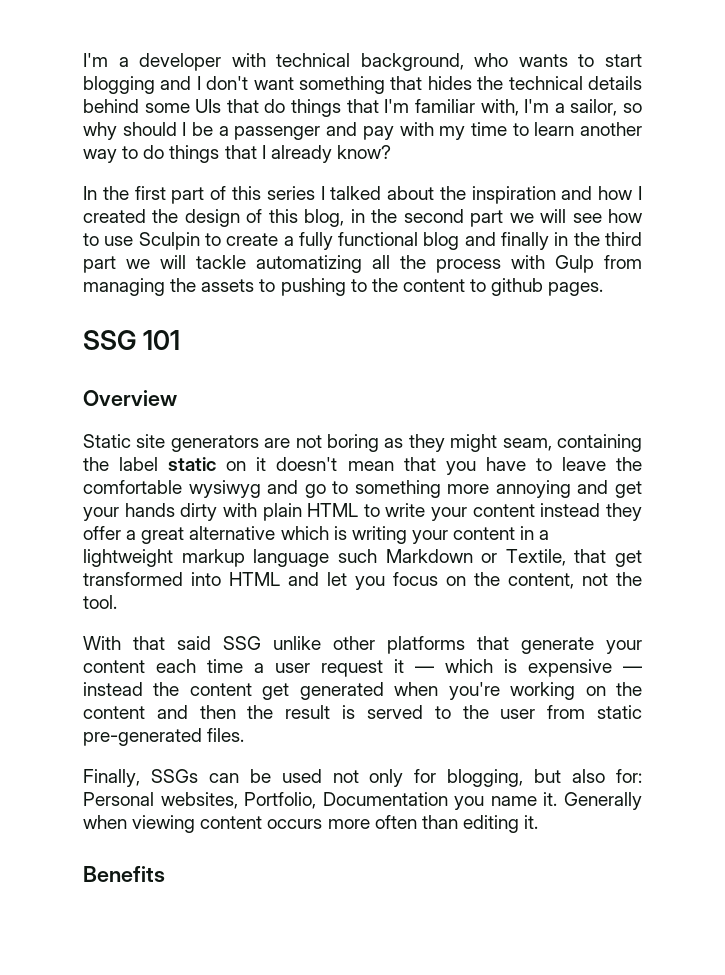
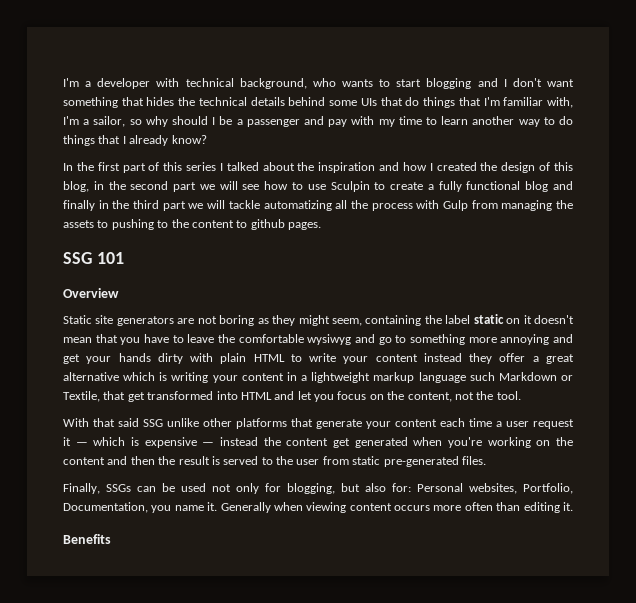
- Static site generators are not boring as they might seam, containing the label static on it doesn't mean that you have to leave the comfortable wysiwyg and go to something more annoying and get your hands dirty with plain HTML to write your content instead they offer a great alternative which is writing your content in a lightweight markup language such Markdown or Textile, that get transformed into HTML and let you focus on the content, not the tool.
+ Static site generators are not boring as they might seem, containing the label static on it doesn't mean that you have to leave the comfortable wysiwyg and go to something more annoying and get your hands dirty with plain HTML to write your content instead they offer a great alternative which is writing your content in a lightweight markup language such Markdown or Textile, that get transformed into HTML and let you focus on the content, not the tool.
- Finally, SSGs can be used not only for blogging, but also for: Personal websites, Portfolio, Documentation you name it.
+ Finally, SSGs can be used not only for blogging, but also for: Personal websites, Portfolio, Documentation, you name it.

